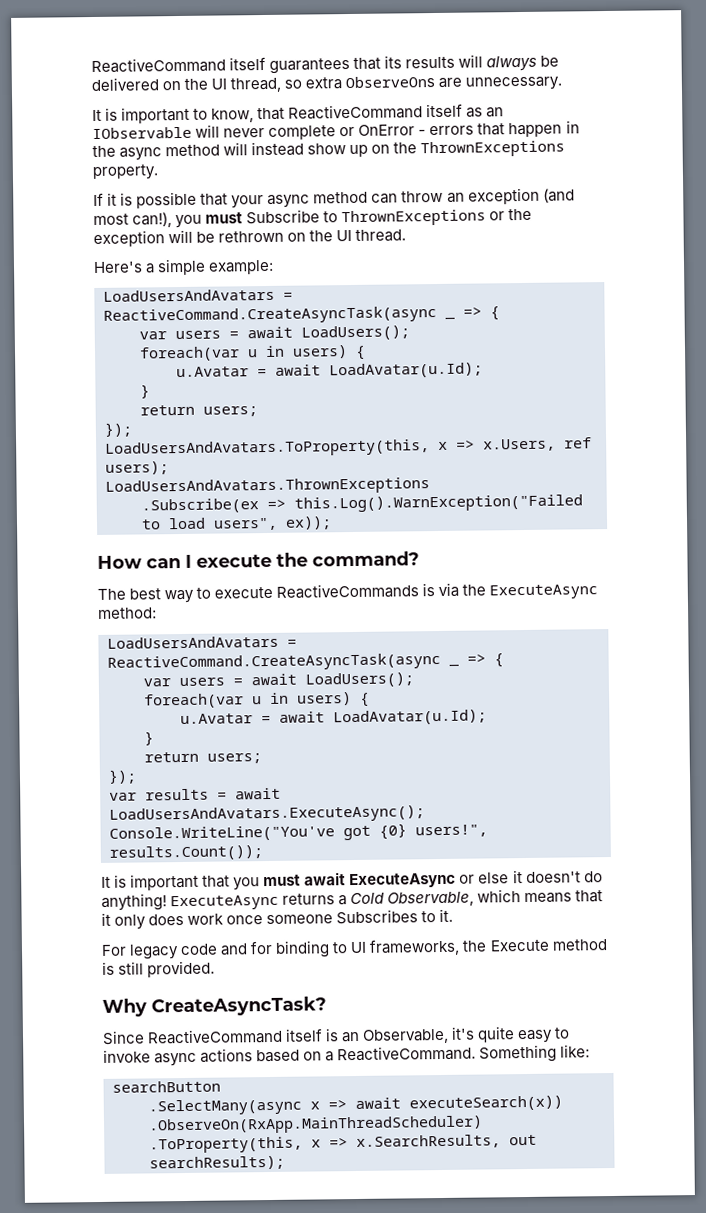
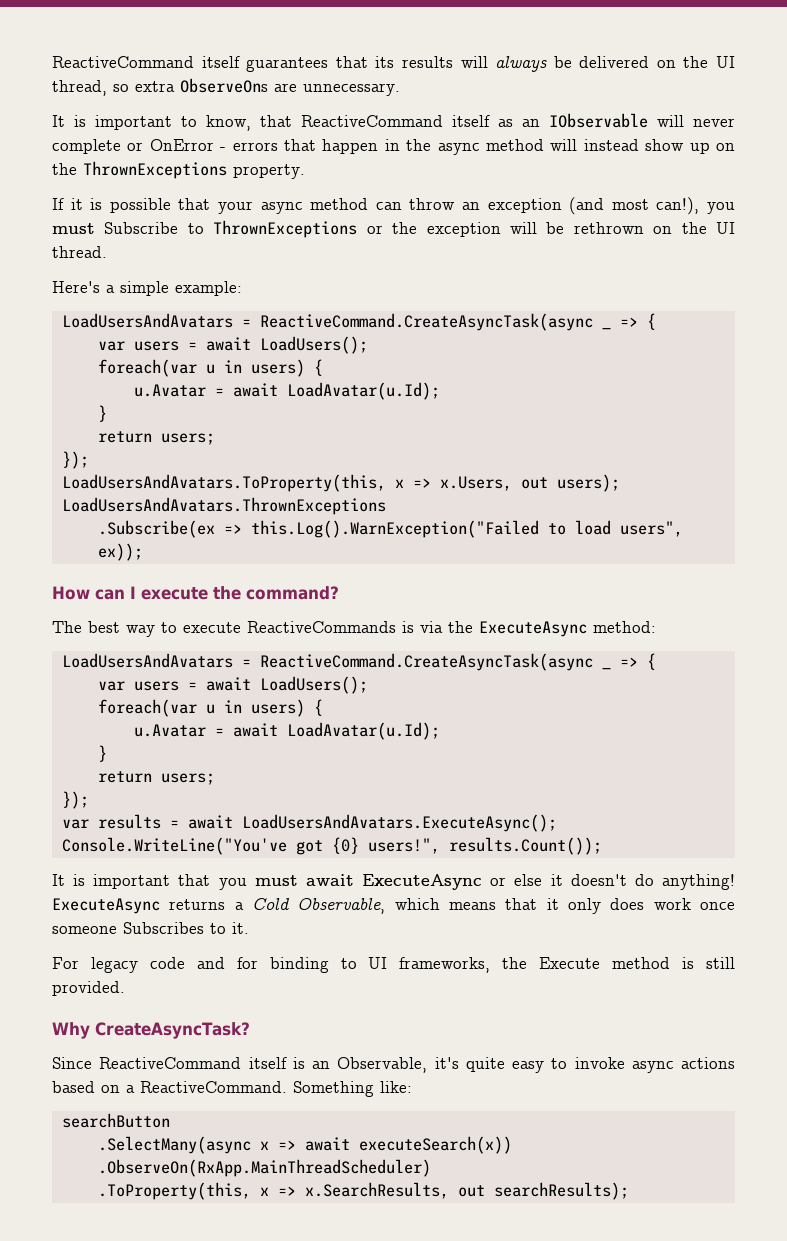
- LoadUsersAndAvatars.ToProperty(this, x => x.Users, ref users);
+ LoadUsersAndAvatars.ToProperty(this, x => x.Users, out users);

